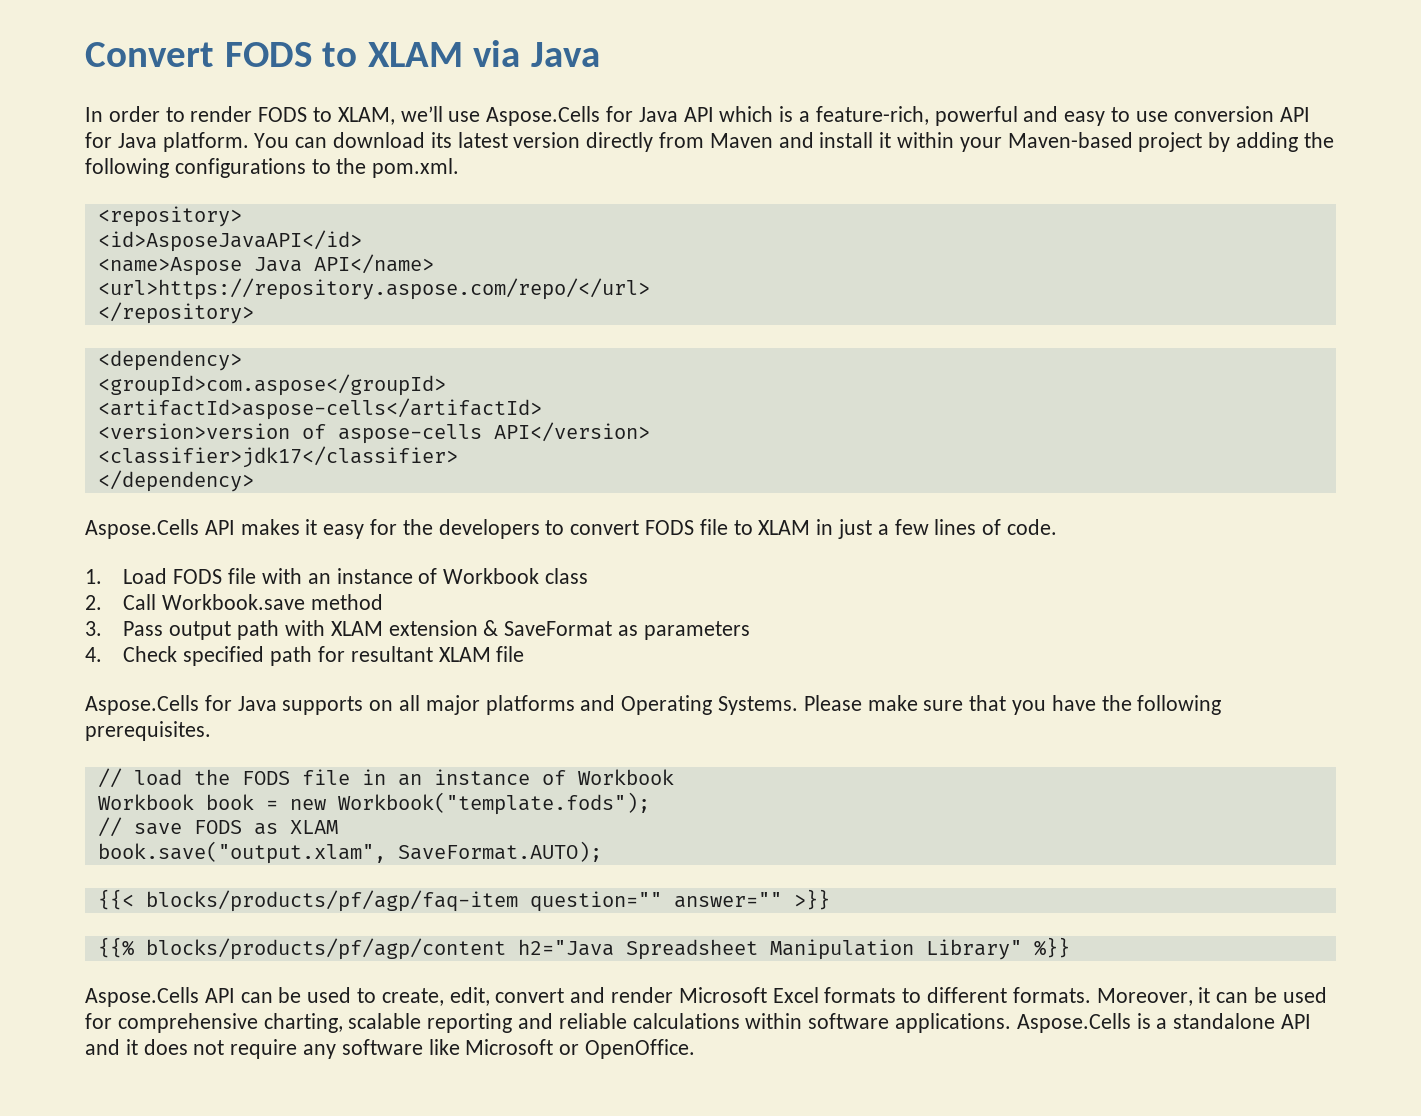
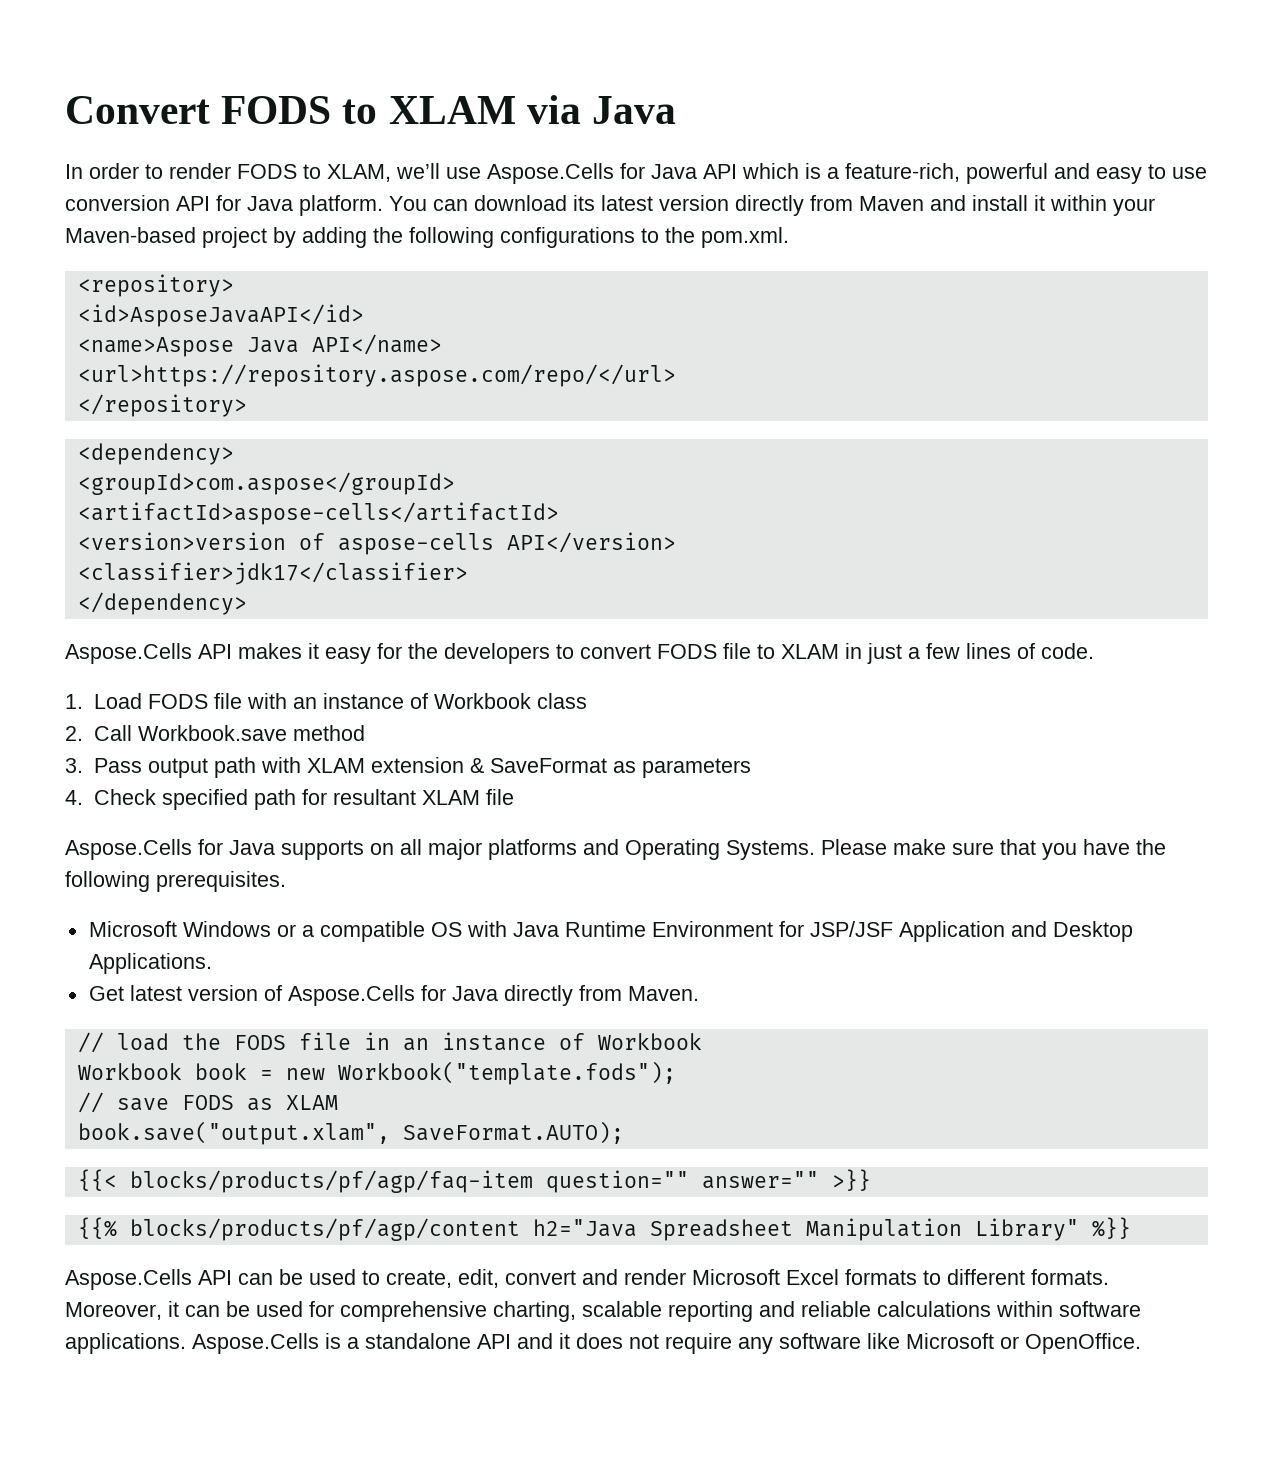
+ Microsoft Windows or a compatible OS with Java Runtime Environment for JSP/JSF Application and Desktop Applications.
+ Get latest version of Aspose.Cells for Java directly from Maven.

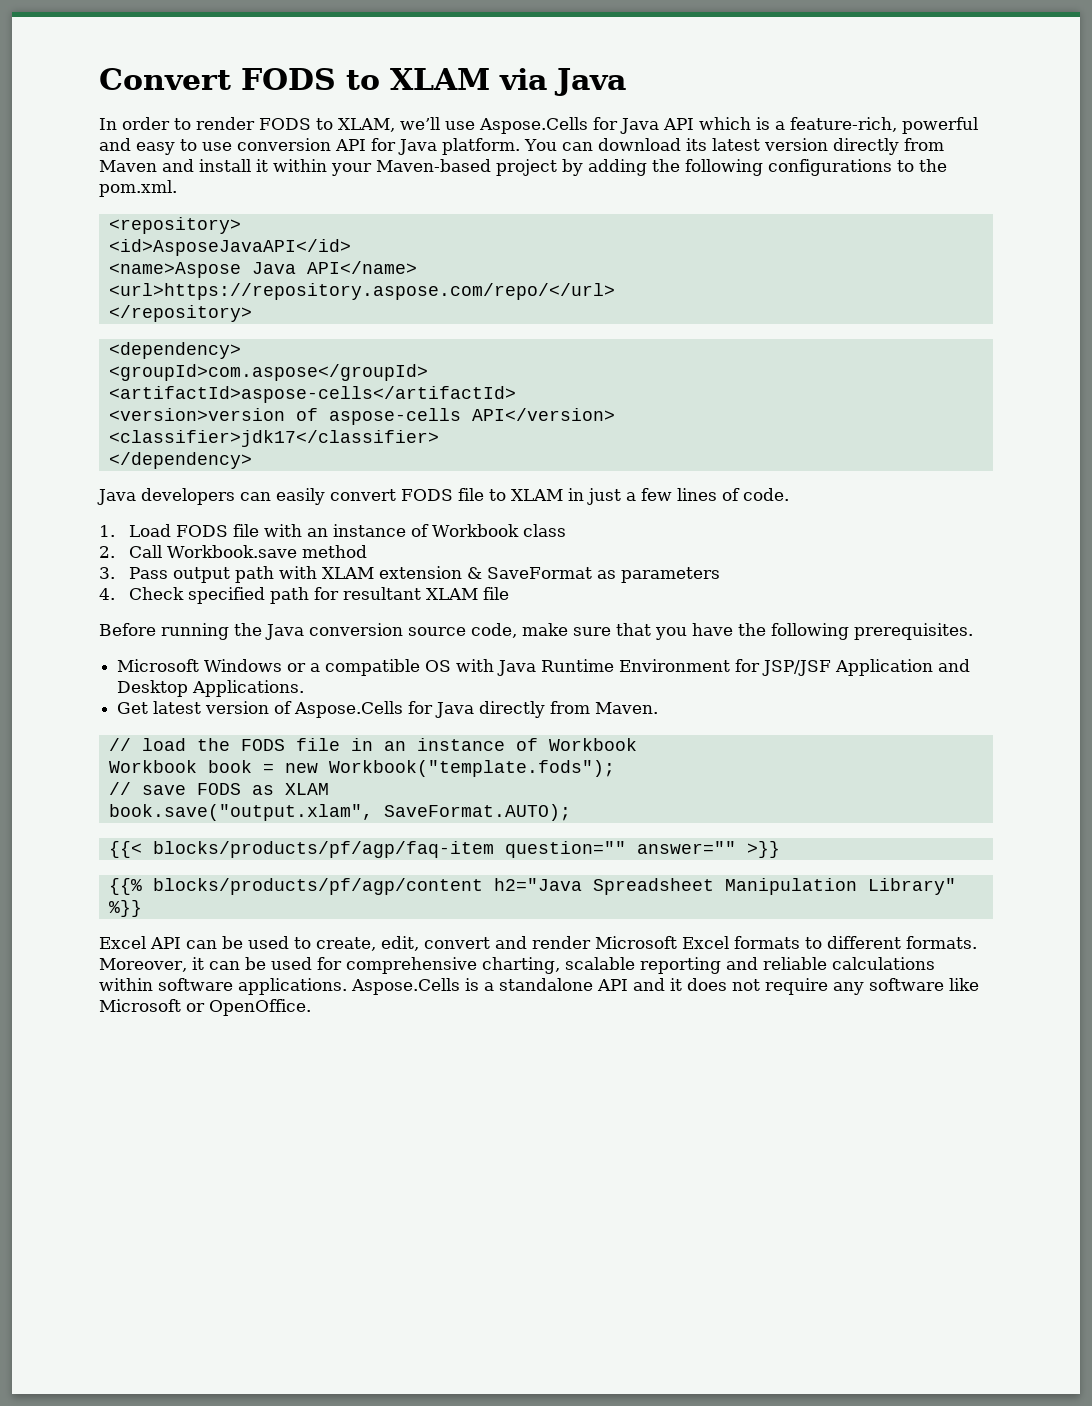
- Aspose.Cells API makes it easy for the developers to convert FODS file to XLAM in just a few lines of code.
+ Java developers can easily convert FODS file to XLAM in just a few lines of code.
- Aspose.Cells for Java supports on all major platforms and Operating Systems. Please make sure that you have the following prerequisites.
+ Before running the Java conversion source code, make sure that you have the following prerequisites.
- Aspose.Cells API can be used to create, edit, convert and render Microsoft Excel formats to different formats.
+ Excel API can be used to create, edit, convert and render Microsoft Excel formats to different formats.

